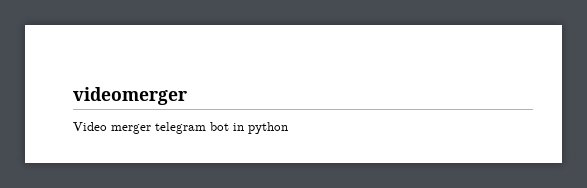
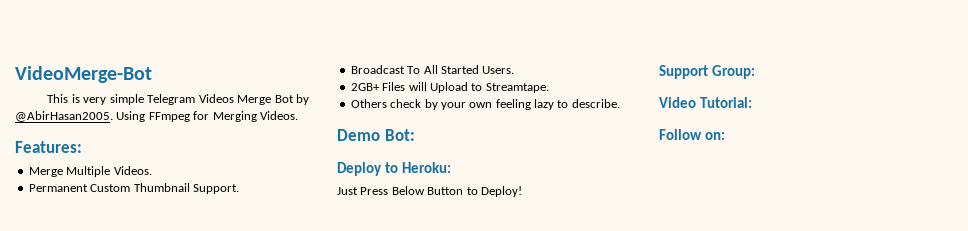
- videomerger
- Video merger telegram bot in python
+ VideoMerge-Bot
+ This is very simple Telegram Videos Merge Bot by @AbirHasan2005. Using FFmpeg for Merging Videos.
+ Features:
+ Merge Multiple Videos.
+ Permanent Custom Thumbnail Support.
+ Broadcast To All Started Users.
+ 2GB+ Files will Upload to Streamtape.
+ Others check by your own feeling lazy to describe.
+ Demo Bot:
+ Deploy to Heroku:
+ Just Press Below Button to Deploy!
+ Support Group:
+ Video Tutorial:
+ Follow on:

